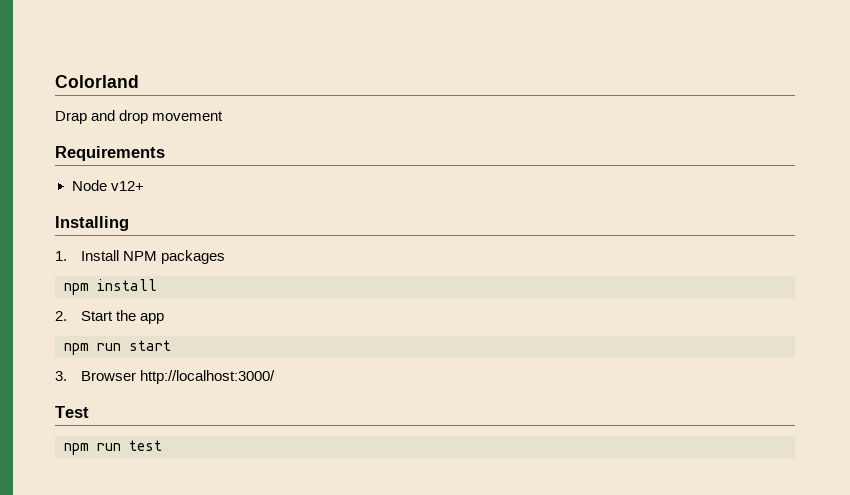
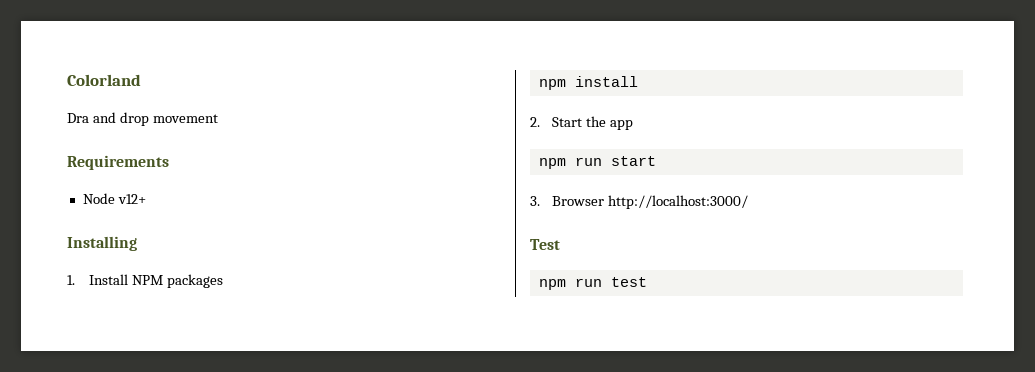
- Drap and drop movement
+ Dra and drop movement

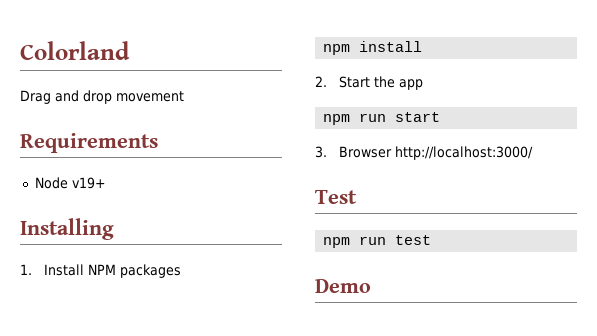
- Dra and drop movement
+ Drag and drop movement
- Node v12+
+ Node v19+
+ Demo

